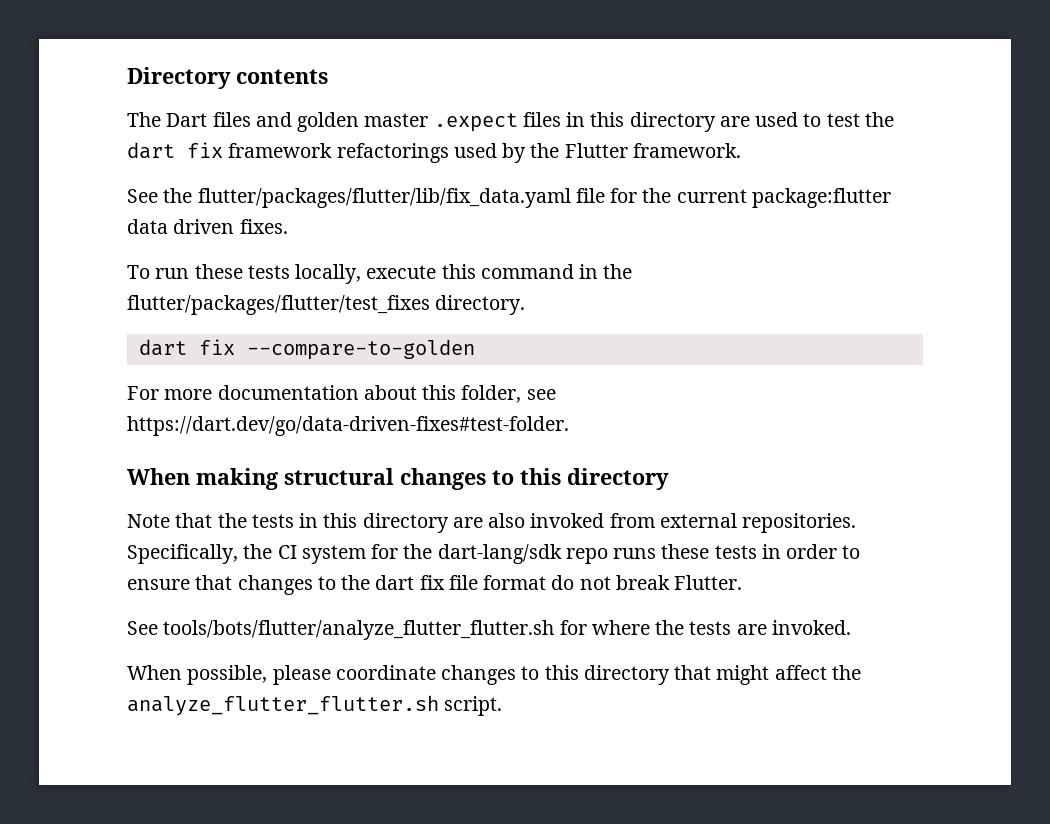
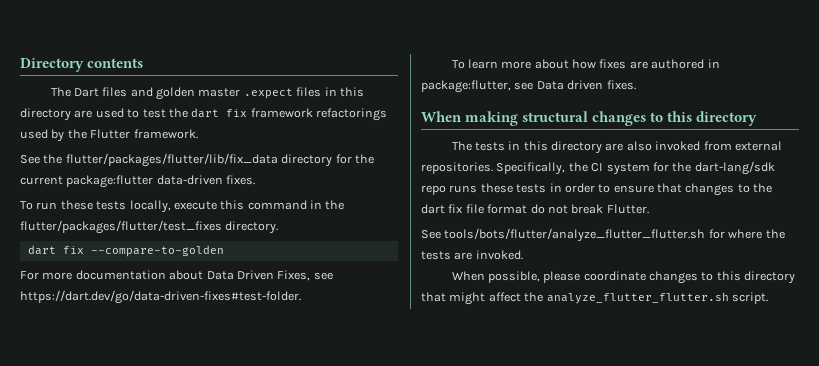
- See the flutter/packages/flutter/lib/fix_data.yaml file for the current package:flutter data driven fixes.
+ See the flutter/packages/flutter/lib/fix_data directory for the current package:flutter data-driven fixes.
- For more documentation about this folder, see https://dart.dev/go/data-driven-fixes#test-folder.
+ For more documentation about Data Driven Fixes, see https://dart.dev/go/data-driven-fixes#test-folder.
+ To learn more about how fixes are authored in package:flutter, see Data driven fixes.
- Note that the tests in this directory are also invoked from external repositories.
+ The tests in this directory are also invoked from external repositories.

